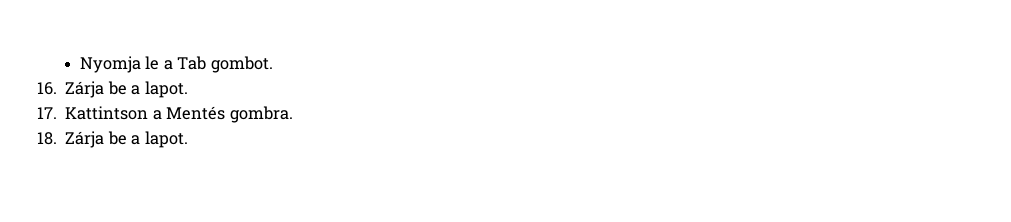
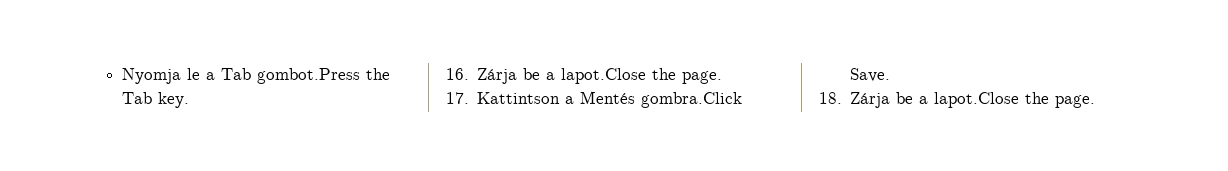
- Nyomja le a Tab gombot.
+ Nyomja le a Tab gombot.Press the Tab key.
- 16. Zárja be a lapot.
+ 16. Zárja be a lapot.Close the page.
- 17. Kattintson a Mentés gombra.
+ 17. Kattintson a Mentés gombra.Click Save.
- 18. Zárja be a lapot.
+ 18. Zárja be a lapot.Close the page.

